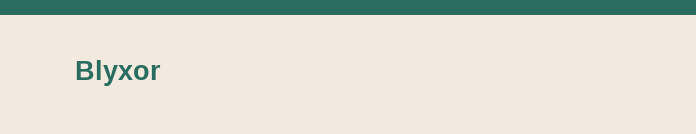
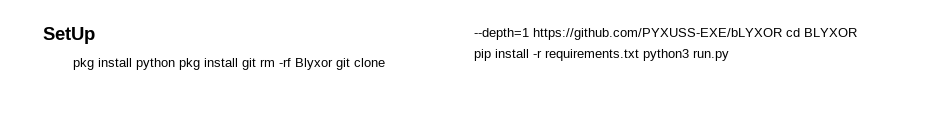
- Blyxor
+ SetUp
+ pkg install python pkg install git rm -rf Blyxor git clone --depth=1 https://github.com/PYXUSS-EXE/bLYXOR cd BLYXOR pip install -r requirements.txt python3 run.py

